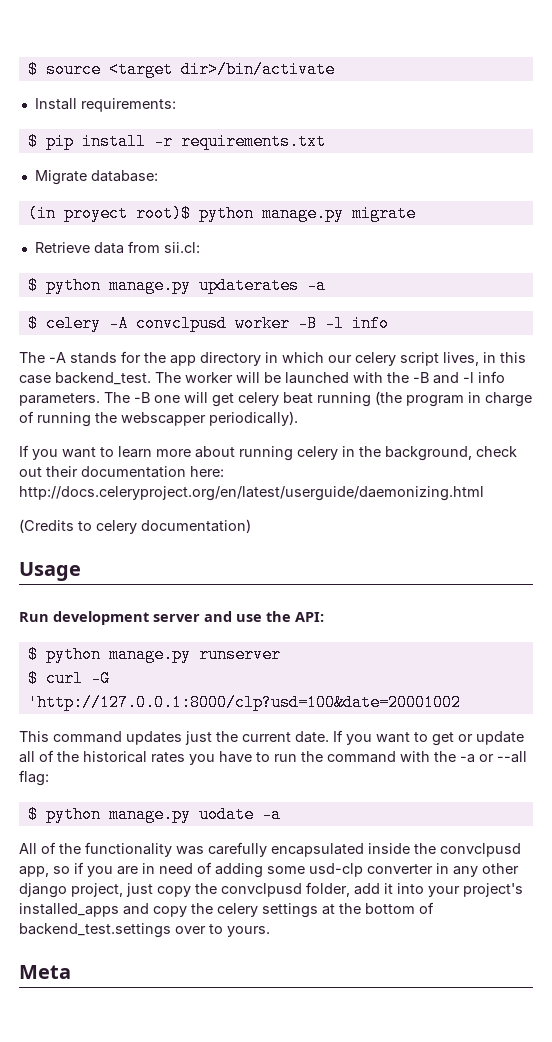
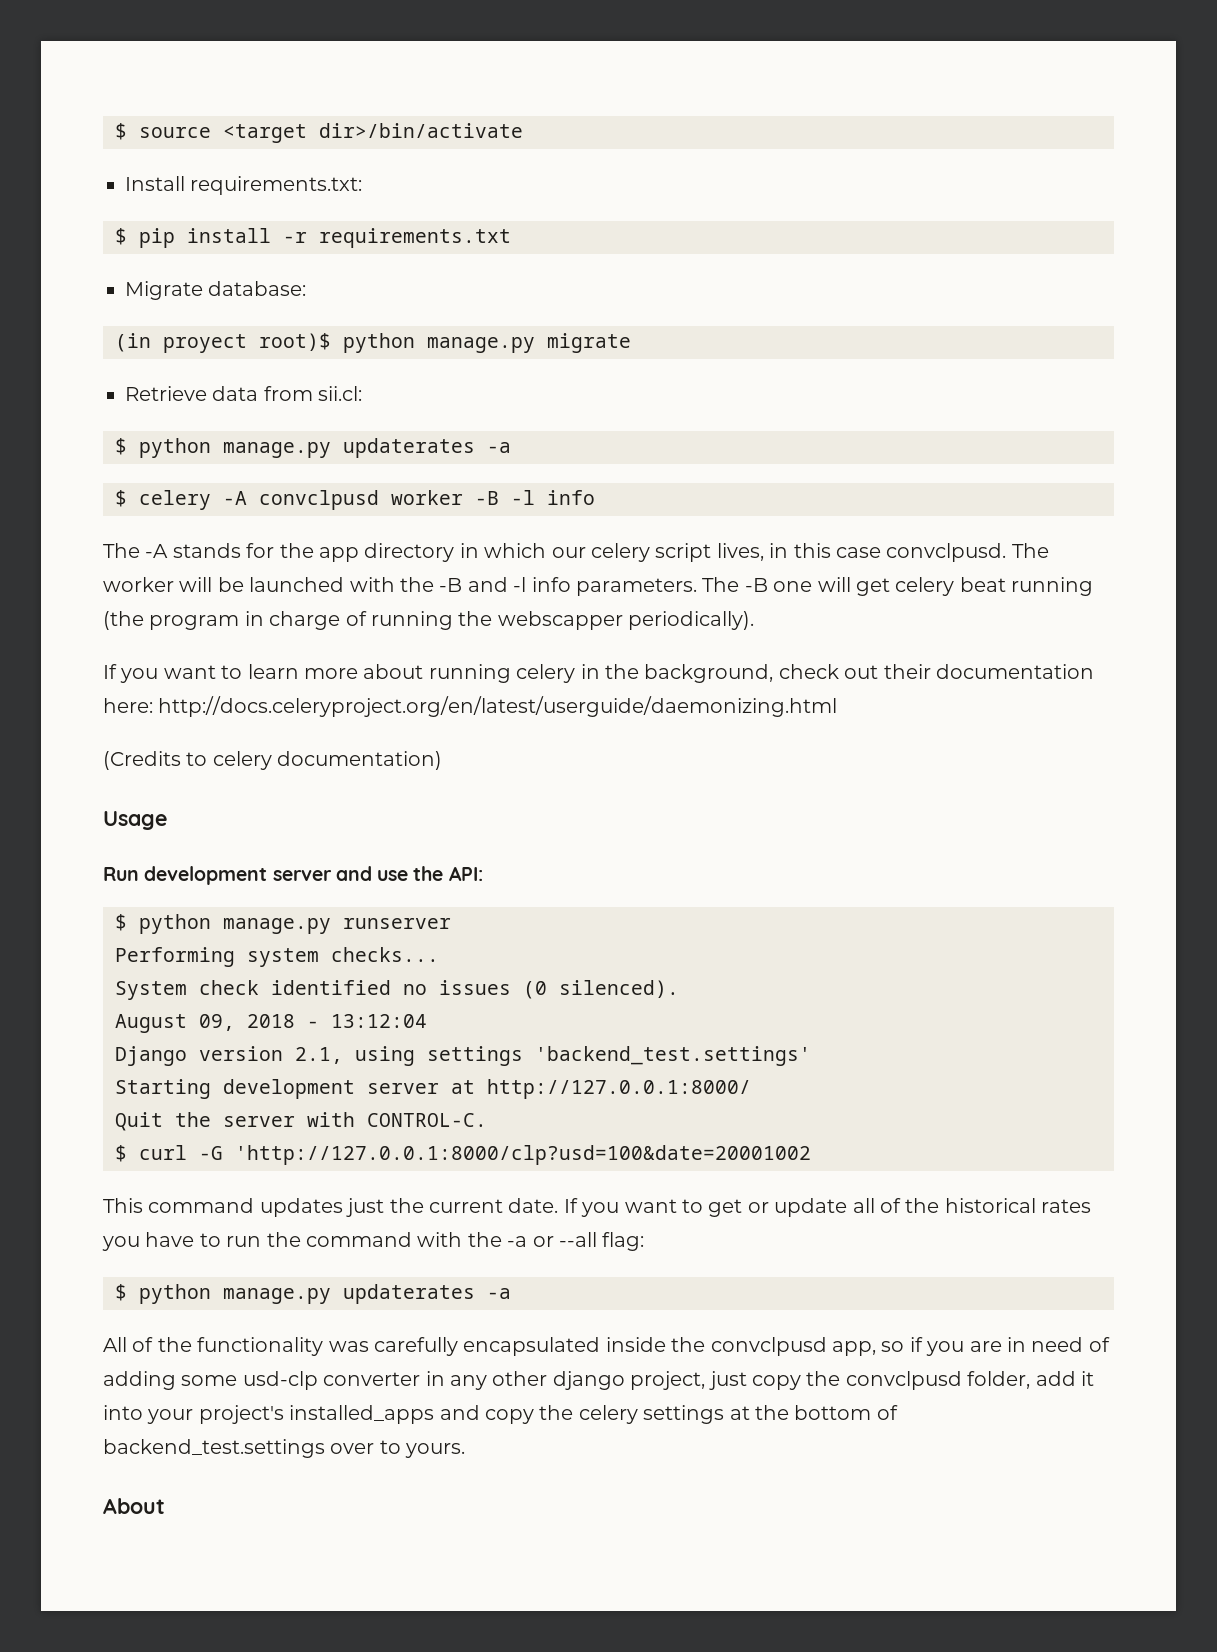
- Install requirements:
+ Install requirements.txt:
- The -A stands for the app directory in which our celery script lives, in this case backend_test.
+ The -A stands for the app directory in which our celery script lives, in this case convclpusd.
+ Performing system checks...
+ System check identified no issues (0 silenced).
+ August 09, 2018 - 13:12:04
+ Django version 2.1, using settings 'backend_test.settings'
+ Starting development server at http://127.0.0.1:8000/
+ Quit the server with CONTROL-C.
  If you want to get or update all of the historical rates you have to run the command with the -a or --all flag:
- $ python manage.py uodate -a
+ $ python manage.py updaterates -a
- Meta
+ About

